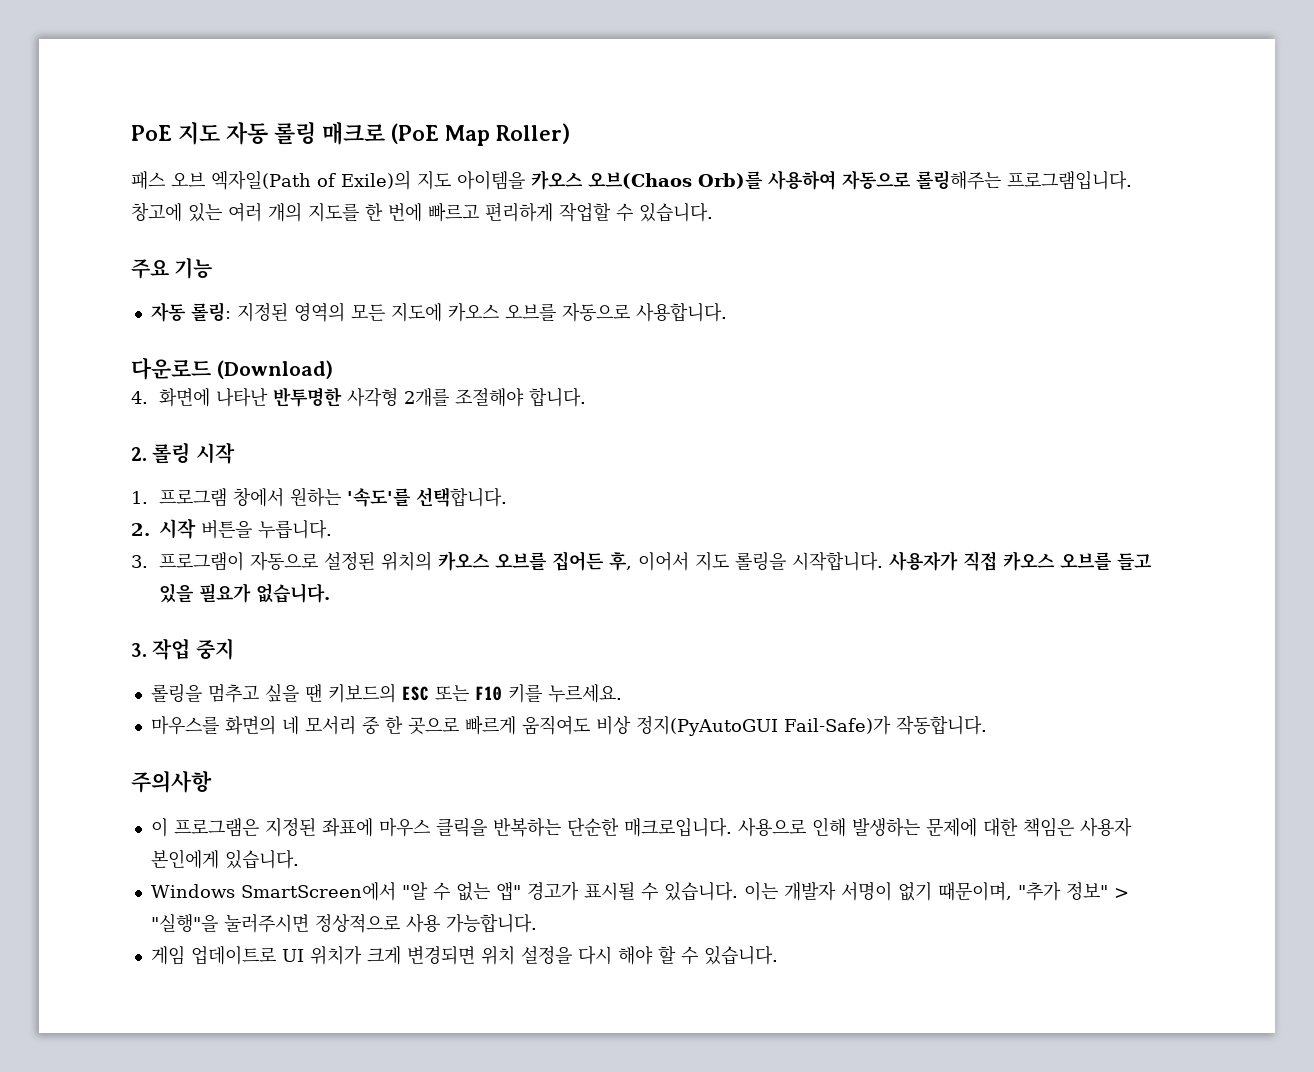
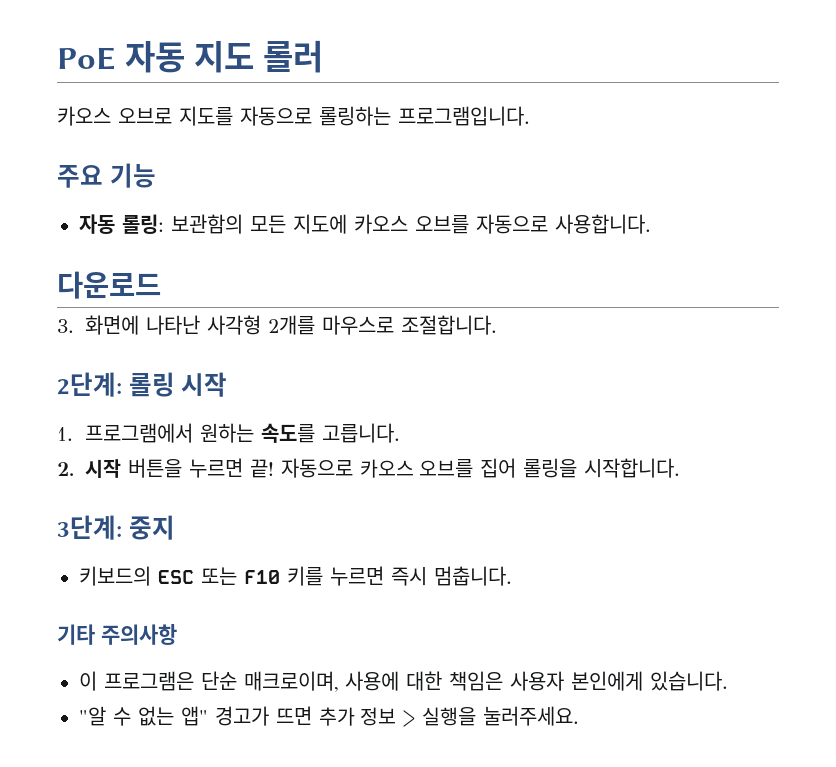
- PoE 지도 자동 롤링 매크로 (PoE Map Roller)
- 패스 오브 엑자일(Path of Exile)의 지도 아이템을 카오스 오브(Chaos Orb)를 사용하여 자동으로 롤링해주는 프로그램입니다. 창고에 있는 여러 개의 지도를 한 번에 빠르고 편리하게 작업할 수 있습니다.
+ PoE 자동 지도 롤러
+ 카오스 오브로 지도를 자동으로 롤링하는 프로그램입니다.
- 자동 롤링: 지정된 영역의 모든 지도에 카오스 오브를 자동으로 사용합니다.
+ 자동 롤링: 보관함의 모든 지도에 카오스 오브를 자동으로 사용합니다.
- 다운로드 (Download)
- 4. 화면에 나타난 반투명한 사각형 2개를 조절해야 합니다.
- 2. 롤링 시작
+ 다운로드
+ 3. 화면에 나타난 사각형 2개를 마우스로 조절합니다.
+ 2단계: 롤링 시작
- 1. 프로그램 창에서 원하는 '속도'를 선택합니다.
- 2. 시작 버튼을 누릅니다.
- 3. 프로그램이 자동으로 설정된 위치의 카오스 오브를 집어든 후, 이어서 지도 롤링을 시작합니다. 사용자가 직접 카오스 오브를 들고 있을 필요가 없습니다.
- 3. 작업 중지
- 롤링을 멈추고 싶을 땐 키보드의 ESC 또는 F10 키를 누르세요.
- 마우스를 화면의 네 모서리 중 한 곳으로 빠르게 움직여도 비상 정지(PyAutoGUI Fail-Safe)가 작동합니다.
- 주의사항
- 이 프로그램은 지정된 좌표에 마우스 클릭을 반복하는 단순한 매크로입니다. 사용으로 인해 발생하는 문제에 대한 책임은 사용자 본인에게 있습니다.
+ 1. 프로그램에서 원하는 속도를 고릅니다.
+ 2. 시작 버튼을 누르면 끝! 자동으로 카오스 오브를 집어 롤링을 시작합니다.
+ 3단계: 중지
+ 키보드의 ESC 또는 F10 키를 누르면 즉시 멈춥니다.
+ 기타 주의사항
+ 이 프로그램은 단순 매크로이며, 사용에 대한 책임은 사용자 본인에게 있습니다.
- Windows SmartScreen에서 "알 수 없는 앱" 경고가 표시될 수 있습니다. 이는 개발자 서명이 없기 때문이며, "추가 정보" > "실행"을 눌러주시면 정상적으로 사용 가능합니다.
- 게임 업데이트로 UI 위치가 크게 변경되면 위치 설정을 다시 해야 할 수 있습니다.
+ "알 수 없는 앱" 경고가 뜨면 추가 정보 > 실행을 눌러주세요.

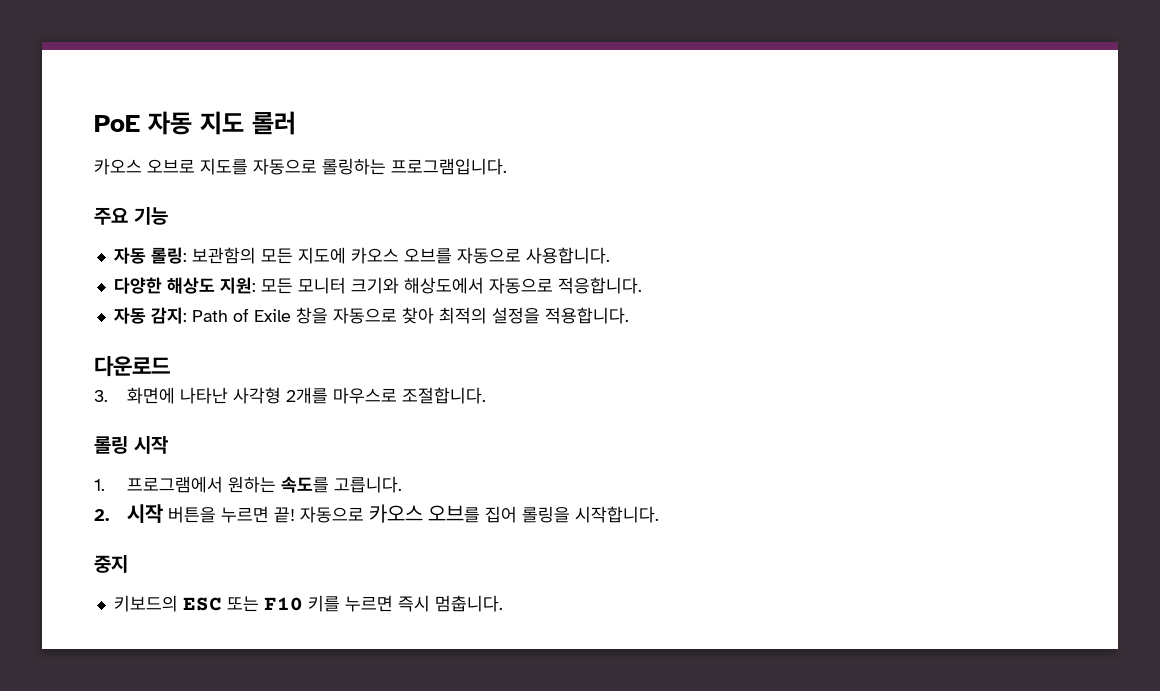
+ 다양한 해상도 지원: 모든 모니터 크기와 해상도에서 자동으로 적응합니다.
+ 자동 감지: Path of Exile 창을 자동으로 찾아 최적의 설정을 적용합니다.
- 2단계: 롤링 시작
+ 롤링 시작
- 3단계: 중지
+ 중지
- 기타 주의사항
- 이 프로그램은 단순 매크로이며, 사용에 대한 책임은 사용자 본인에게 있습니다.
- "알 수 없는 앱" 경고가 뜨면 추가 정보 > 실행을 눌러주세요.

